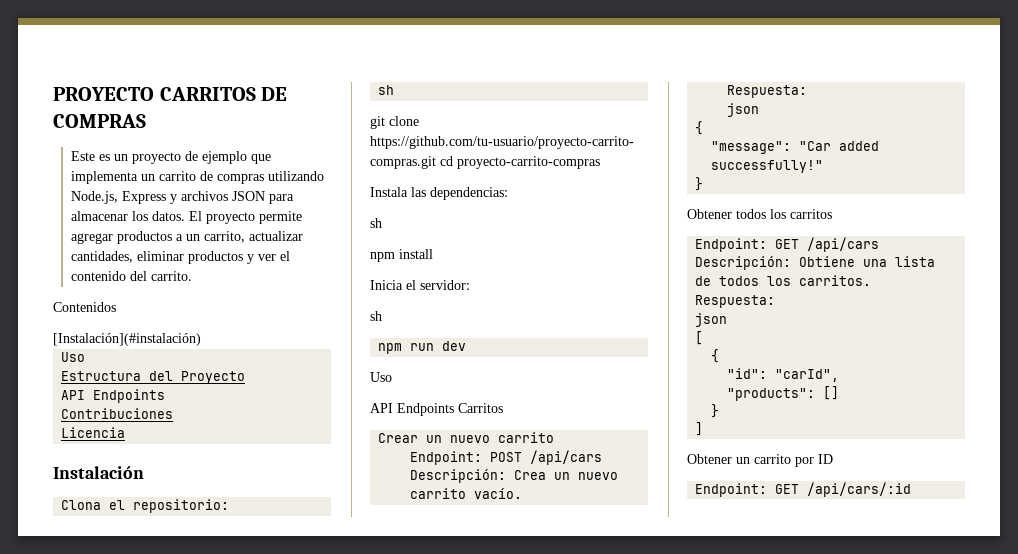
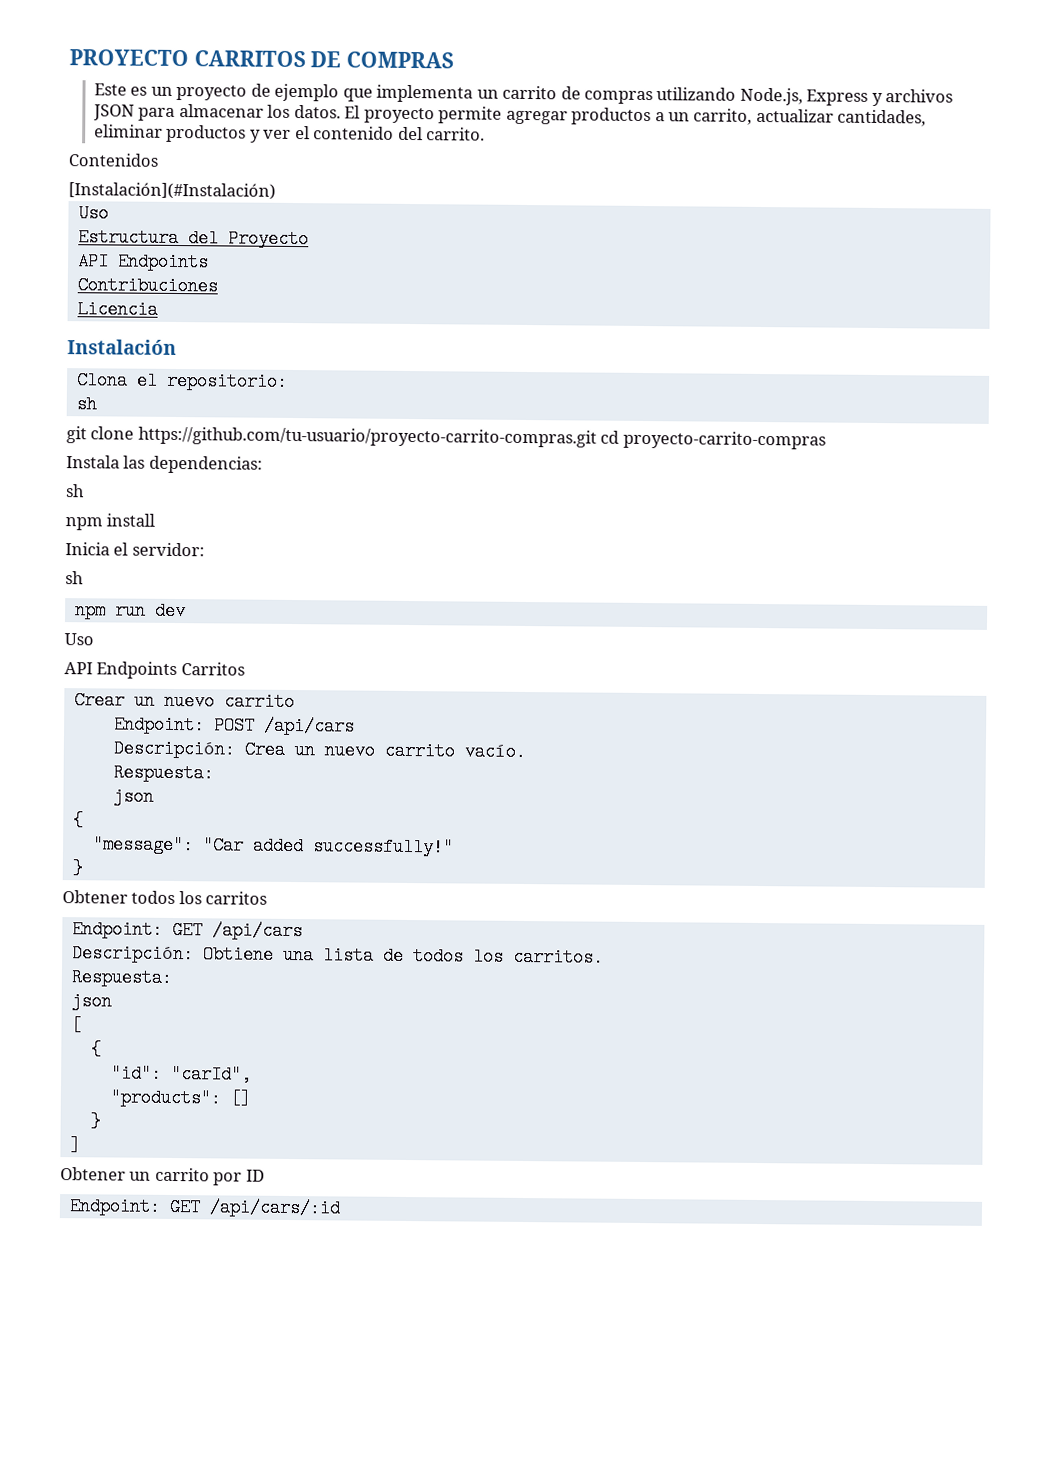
- [Instalación](#instalación)
+ [Instalación](#Instalación)

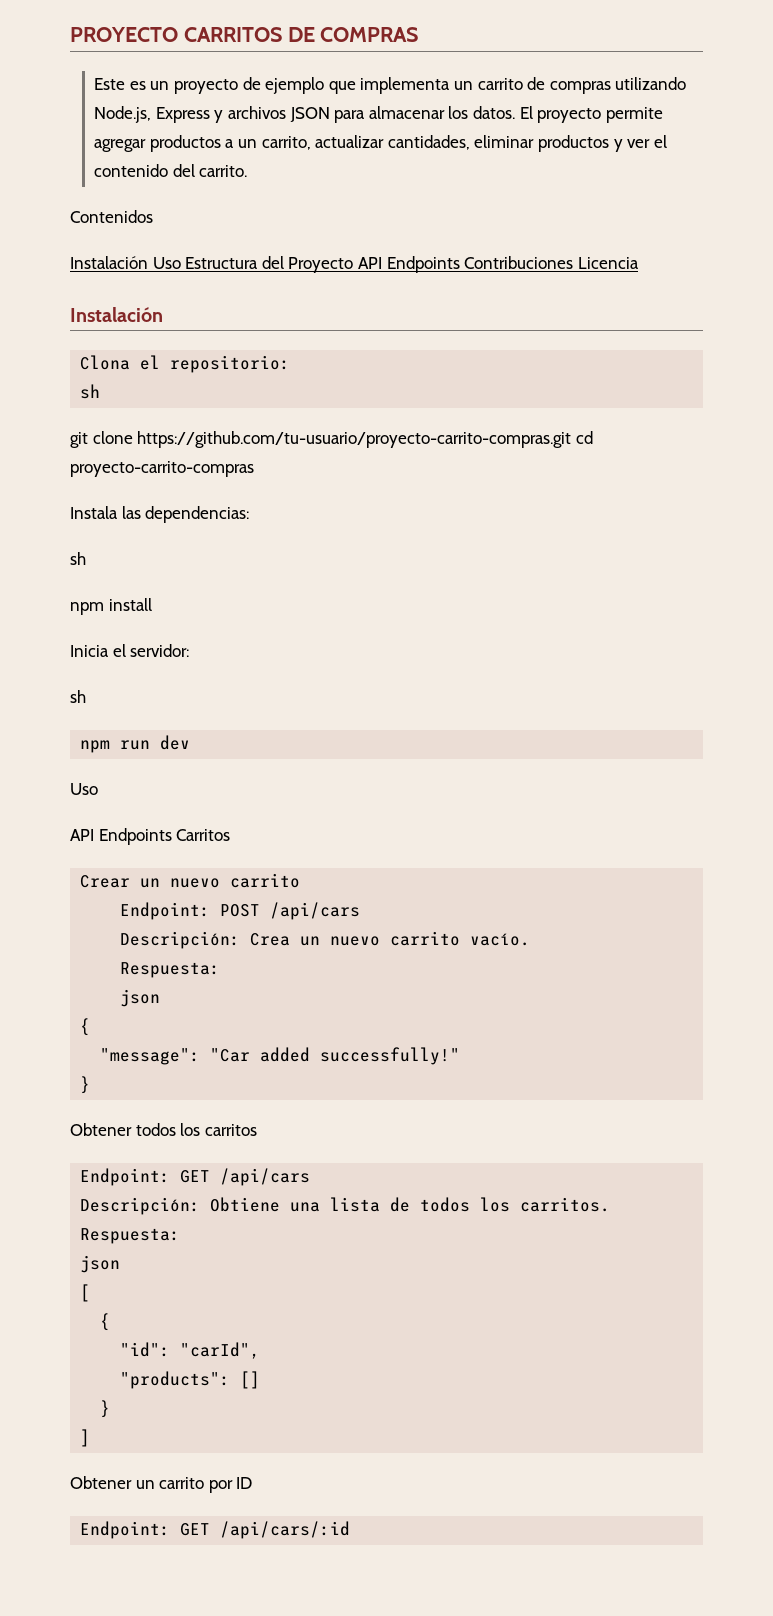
- [Instalación](#Instalación)
- Uso
- Estructura del Proyecto
- API Endpoints
- Contribuciones
- Licencia
+ Instalación Uso Estructura del Proyecto API Endpoints Contribuciones Licencia

